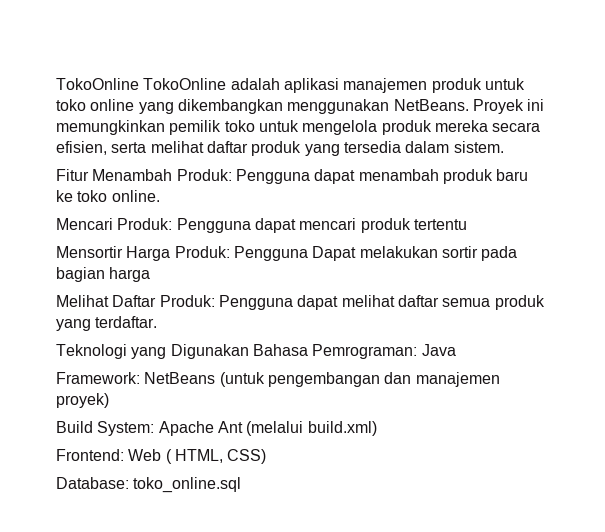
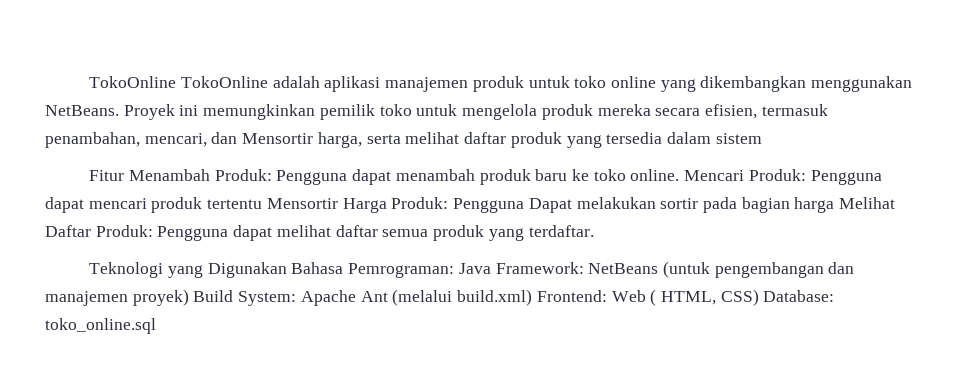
- Proyek ini memungkinkan pemilik toko untuk mengelola produk mereka secara efisien, serta melihat daftar produk yang tersedia dalam sistem.
+ Proyek ini memungkinkan pemilik toko untuk mengelola produk mereka secara efisien, termasuk penambahan, mencari, dan Mensortir harga, serta melihat daftar produk yang tersedia dalam sistem
- Fitur Menambah Produk: Pengguna dapat menambah produk baru ke toko online.
- Mencari Produk: Pengguna dapat mencari produk tertentu
- Mensortir Harga Produk: Pengguna Dapat melakukan sortir pada bagian harga
- Melihat Daftar Produk: Pengguna dapat melihat daftar semua produk yang terdaftar.
+ Fitur Menambah Produk: Pengguna dapat menambah produk baru ke toko online. Mencari Produk: Pengguna dapat mencari produk tertentu Mensortir Harga Produk: Pengguna Dapat melakukan sortir pada bagian harga Melihat Daftar Produk: Pengguna dapat melihat daftar semua produk yang terdaftar.
- Teknologi yang Digunakan Bahasa Pemrograman: Java
- Framework: NetBeans (untuk pengembangan dan manajemen proyek)
- Build System: Apache Ant (melalui build.xml)
- Frontend: Web ( HTML, CSS)
- Database: toko_online.sql
+ Teknologi yang Digunakan Bahasa Pemrograman: Java Framework: NetBeans (untuk pengembangan dan manajemen proyek) Build System: Apache Ant (melalui build.xml) Frontend: Web ( HTML, CSS) Database: toko_online.sql

